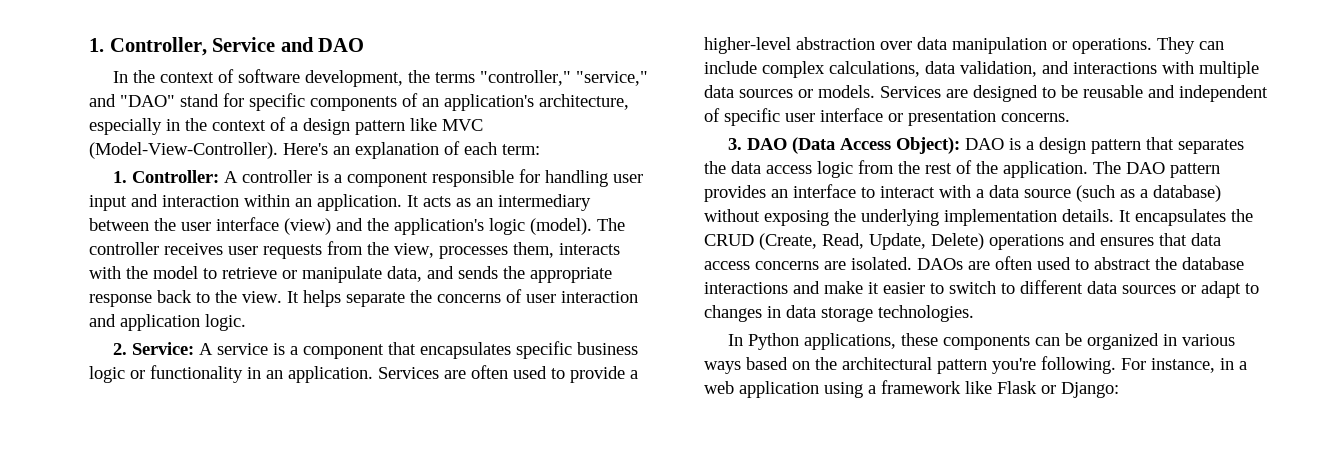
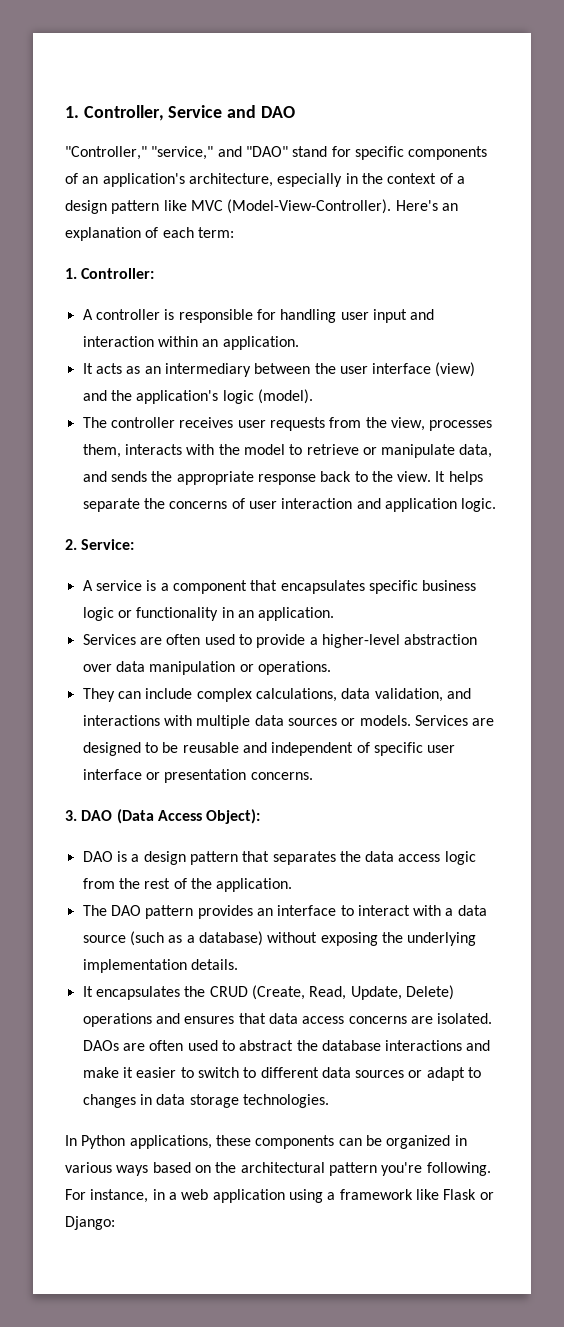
- In the context of software development, the terms "controller," "service," and "DAO" stand for specific components of an application's architecture, especially in the context of a design pattern like MVC (Model-View-Controller).
+ "Controller," "service," and "DAO" stand for specific components of an application's architecture, especially in the context of a design pattern like MVC (Model-View-Controller).
- 1. Controller: A controller is a component responsible for handling user input and interaction within an application. It acts as an intermediary between the user interface (view) and the application's logic (model). The controller receives user requests from the view, processes them, interacts with the model to retrieve or manipulate data, and sends the appropriate response back to the view.
+ 1. Controller:
+ A controller is responsible for handling user input and interaction within an application.
+ It acts as an intermediary between the user interface (view) and the application's logic (model).
+ The controller receives user requests from the view, processes them, interacts with the model to retrieve or manipulate data, and sends the appropriate response back to the view.
- 2. Service: A service is a component that encapsulates specific business logic or functionality in an application. Services are often used to provide a higher-level abstraction over data manipulation or operations. They can include complex calculations, data validation, and interactions with multiple data sources or models.
+ 2. Service:
+ A service is a component that encapsulates specific business logic or functionality in an application.
+ Services are often used to provide a higher-level abstraction over data manipulation or operations.
+ They can include complex calculations, data validation, and interactions with multiple data sources or models.
- 3. DAO (Data Access Object): DAO is a design pattern that separates the data access logic from the rest of the application. The DAO pattern provides an interface to interact with a data source (such as a database) without exposing the underlying implementation details. It encapsulates the CRUD (Create, Read, Update, Delete) operations and ensures that data access concerns are isolated.
+ 3. DAO (Data Access Object):
+ DAO is a design pattern that separates the data access logic from the rest of the application.
+ The DAO pattern provides an interface to interact with a data source (such as a database) without exposing the underlying implementation details.
+ It encapsulates the CRUD (Create, Read, Update, Delete) operations and ensures that data access concerns are isolated.

